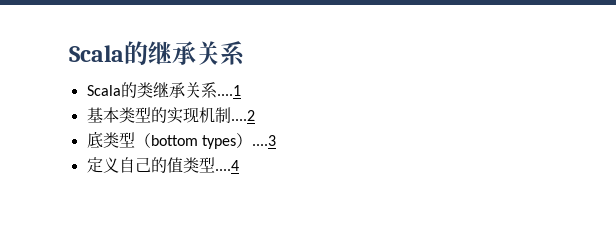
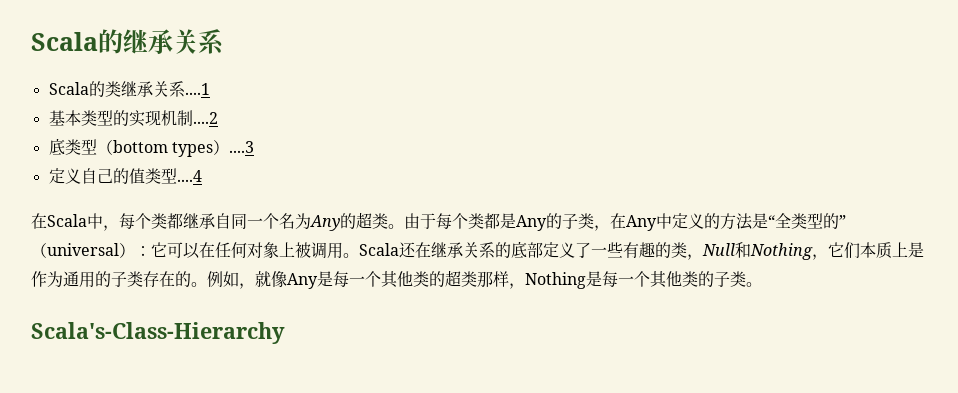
+ 在Scala中，每个类都继承自同一个名为Any的超类。由于每个类都是Any的子类，在Any中定义的方法是“全类型的”（universal）：它可以在任何对象上被调用。Scala还在继承关系的底部定义了一些有趣的类，Null和Nothing，它们本质上是作为通用的子类存在的。例如，就像Any是每一个其他类的超类那样，Nothing是每一个其他类的子类。
+ Scala's-Class-Hierarchy

